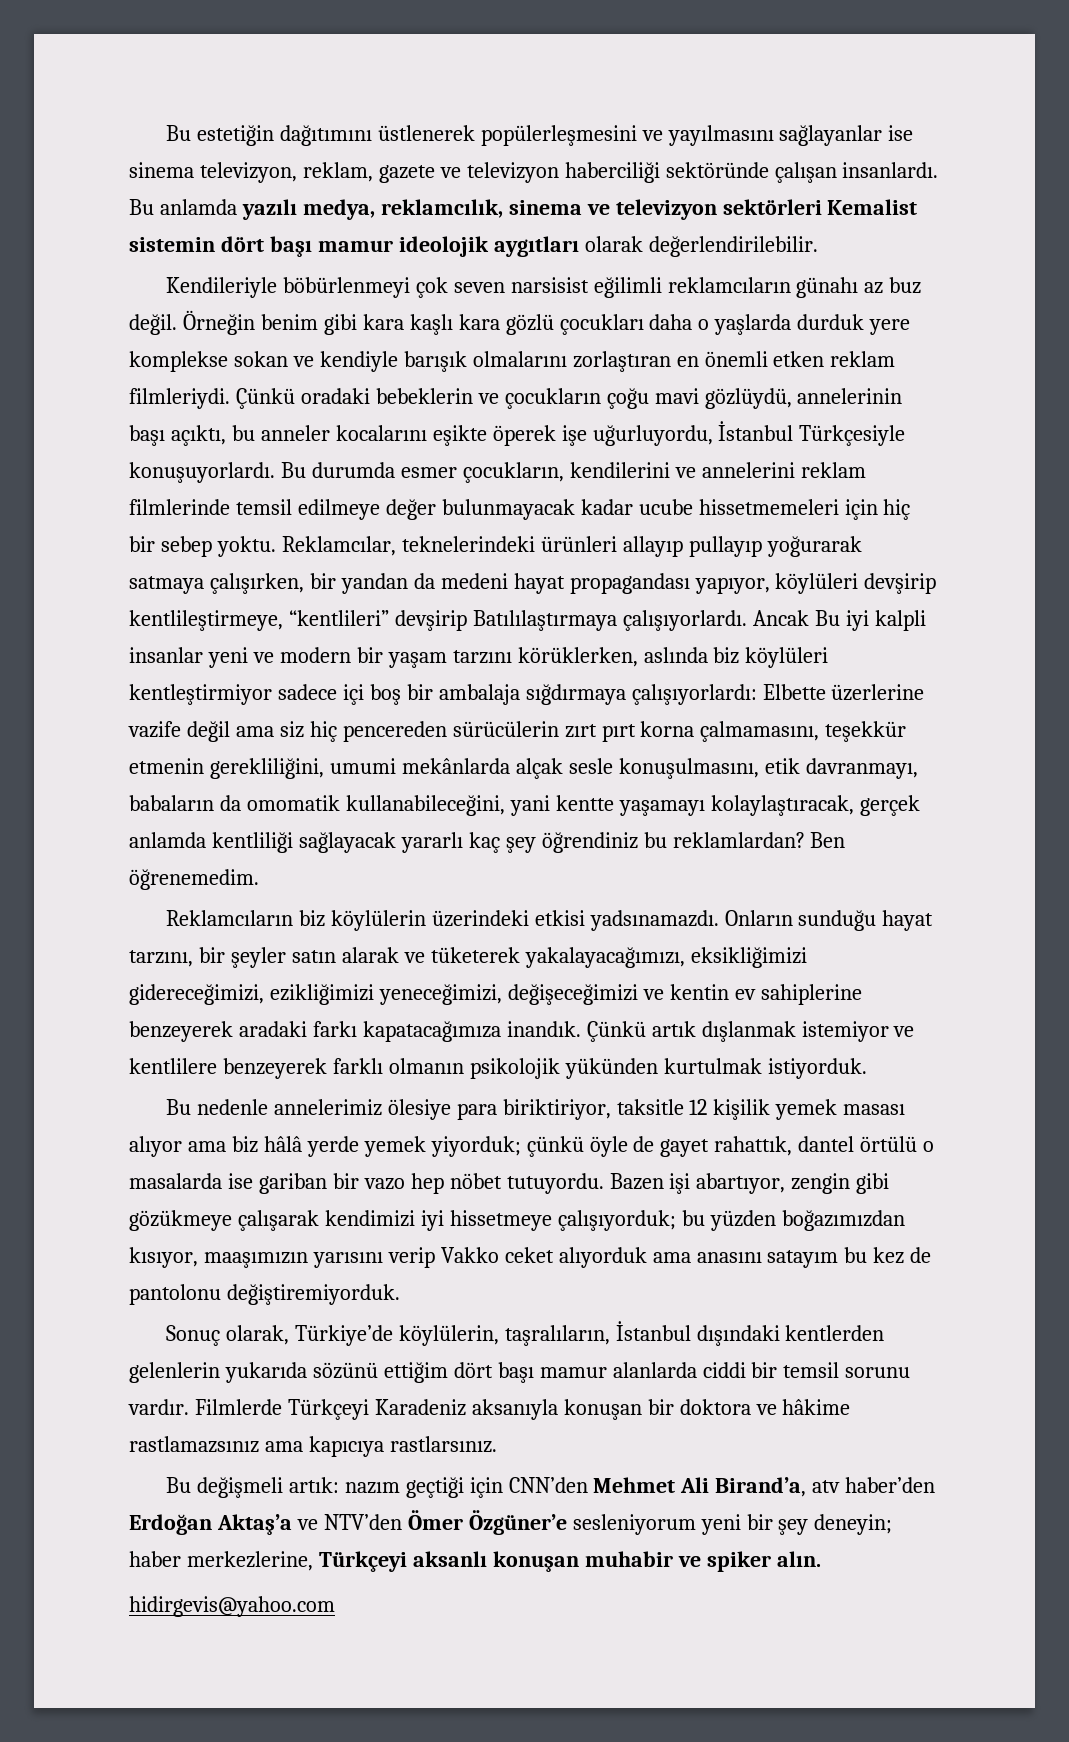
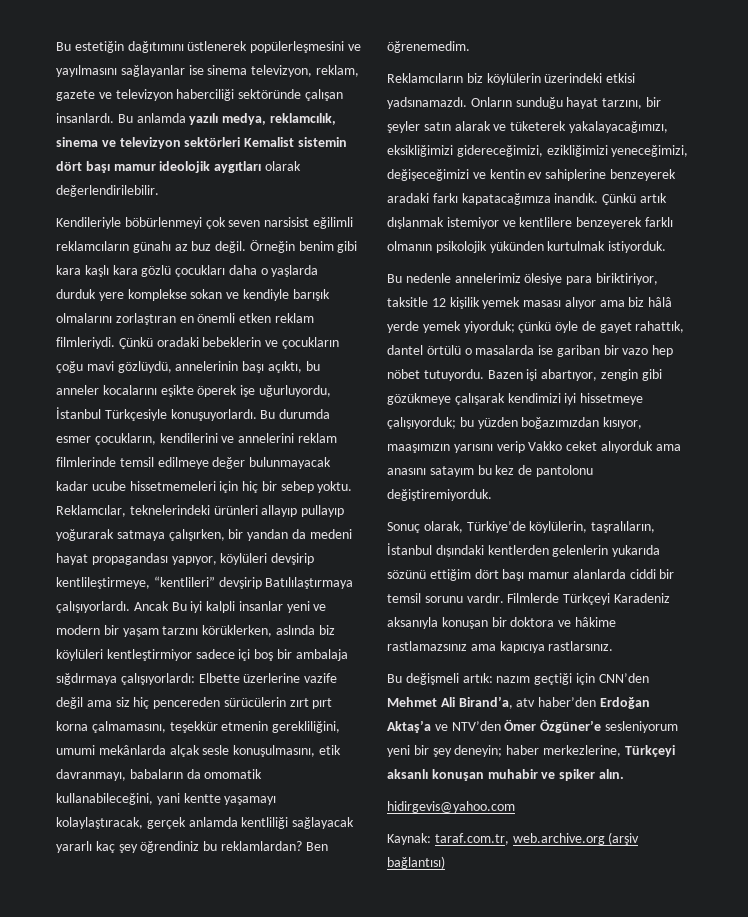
+ Kaynak: taraf.com.tr, web.archive.org (arşiv bağlantısı)

